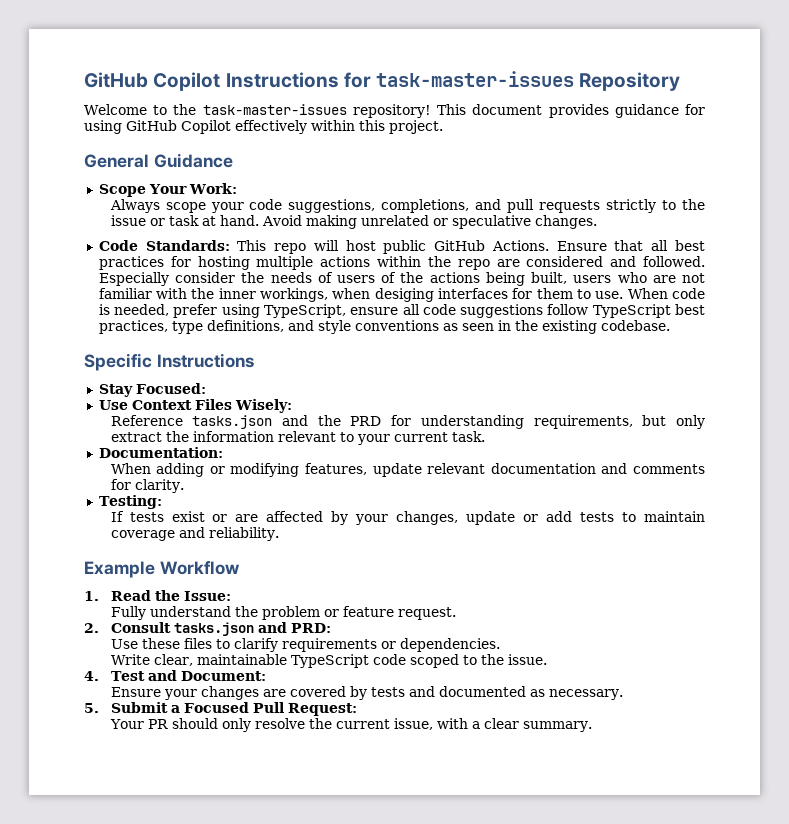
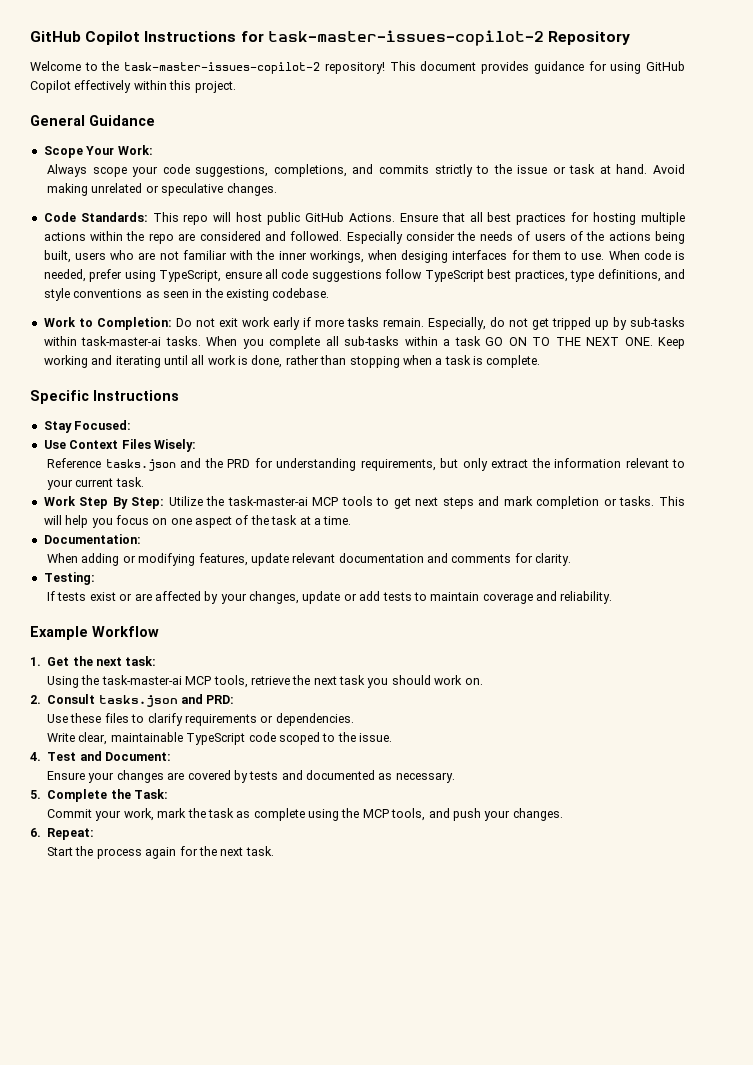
- GitHub Copilot Instructions for task-master-issues Repository
+ GitHub Copilot Instructions for task-master-issues-copilot-2 Repository
- Welcome to the task-master-issues repository!
+ Welcome to the task-master-issues-copilot-2 repository!
- Always scope your code suggestions, completions, and pull requests strictly to the issue or task at hand.
+ Always scope your code suggestions, completions, and commits strictly to the issue or task at hand.
+ Work to Completion: Do not exit work early if more tasks remain. Especially, do not get tripped up by sub-tasks within task-master-ai tasks. When you complete all sub-tasks within a task GO ON TO THE NEXT ONE. Keep working and iterating until all work is done, rather than stopping when a task is complete.
+ Work Step By Step: Utilize the task-master-ai MCP tools to get next steps and mark completion or tasks. This will help you focus on one aspect of the task at a time.
- 1. Read the Issue:
- Fully understand the problem or feature request.
+ 1. Get the next task:
+ Using the task-master-ai MCP tools, retrieve the next task you should work on.
- 5. Submit a Focused Pull Request:
- Your PR should only resolve the current issue, with a clear summary.
+ 5. Complete the Task:
+ Commit your work, mark the task as complete using the MCP tools, and push your changes.
+ 6. Repeat:
+ Start the process again for the next task.

